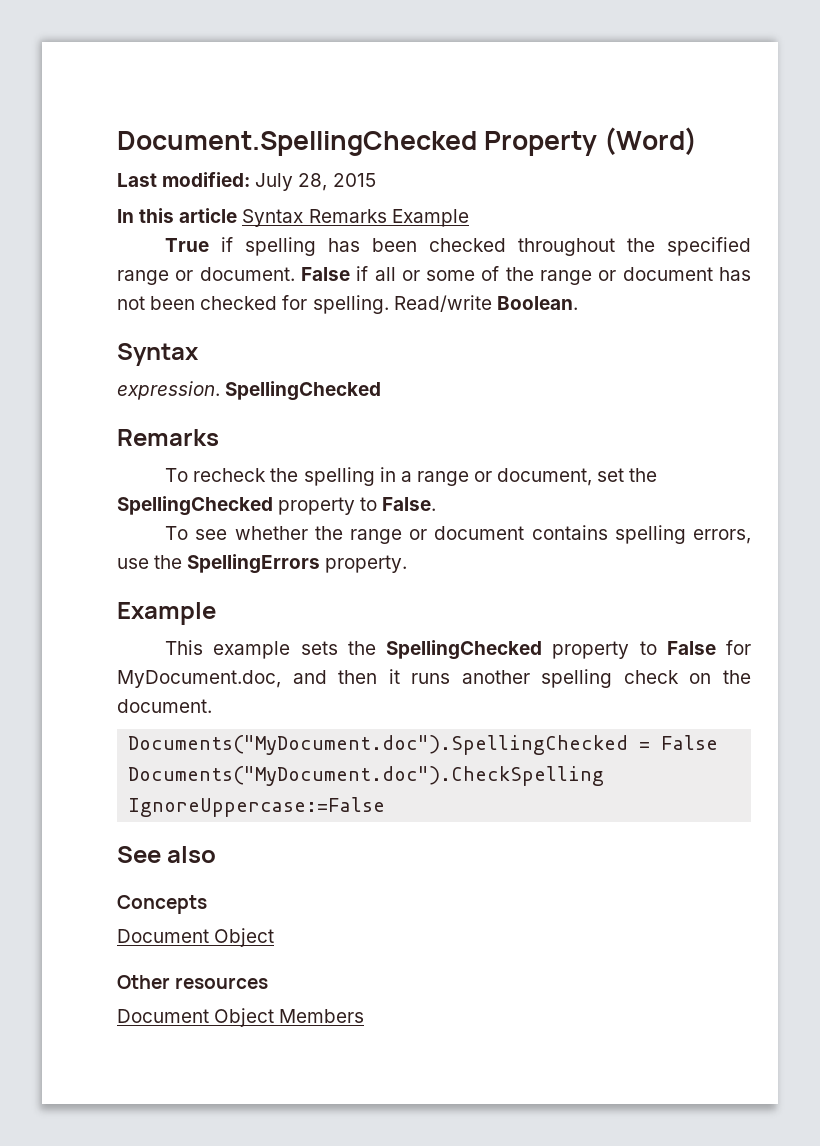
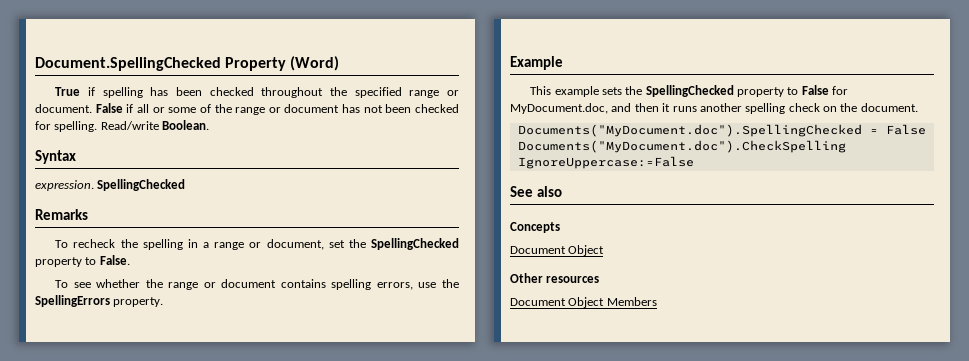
- Last modified: July 28, 2015
- In this article Syntax Remarks Example

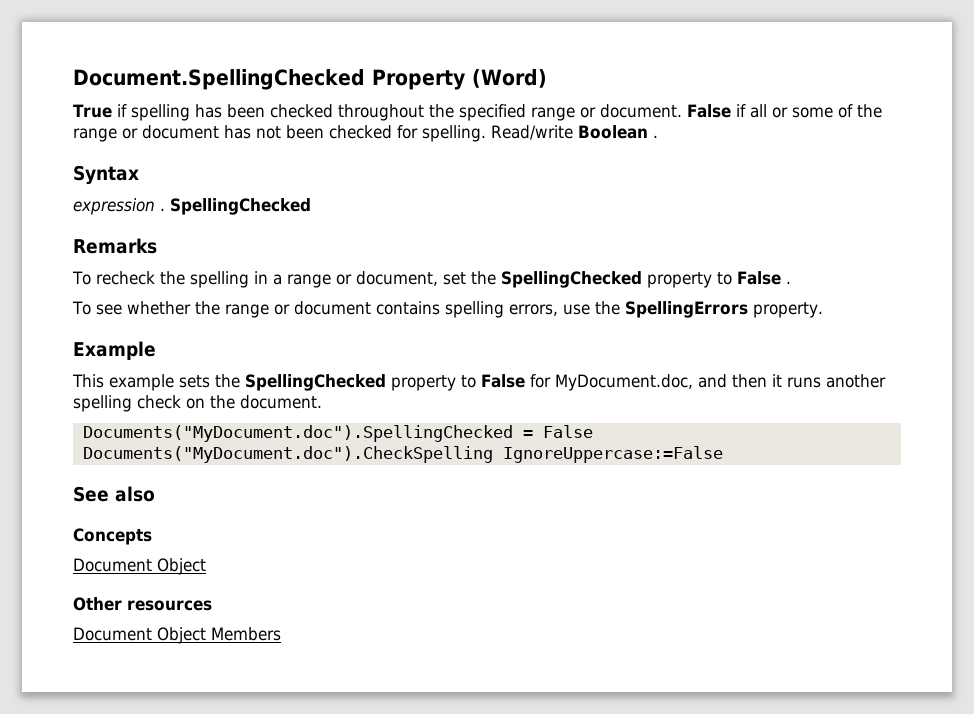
- Read/write Boolean.
+ Read/write Boolean .
- expression.
+ expression .
- To recheck the spelling in a range or document, set the SpellingChecked property to False.
+ To recheck the spelling in a range or document, set the SpellingChecked property to False .

